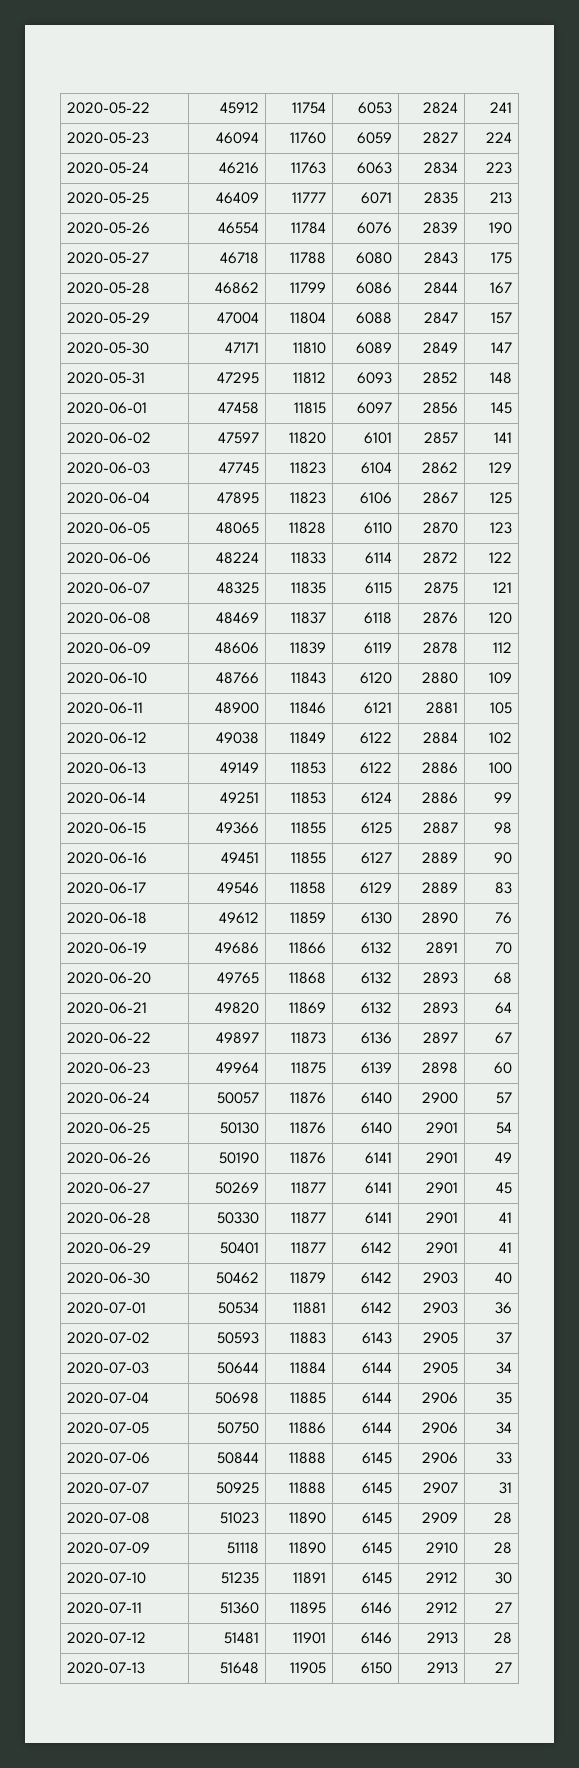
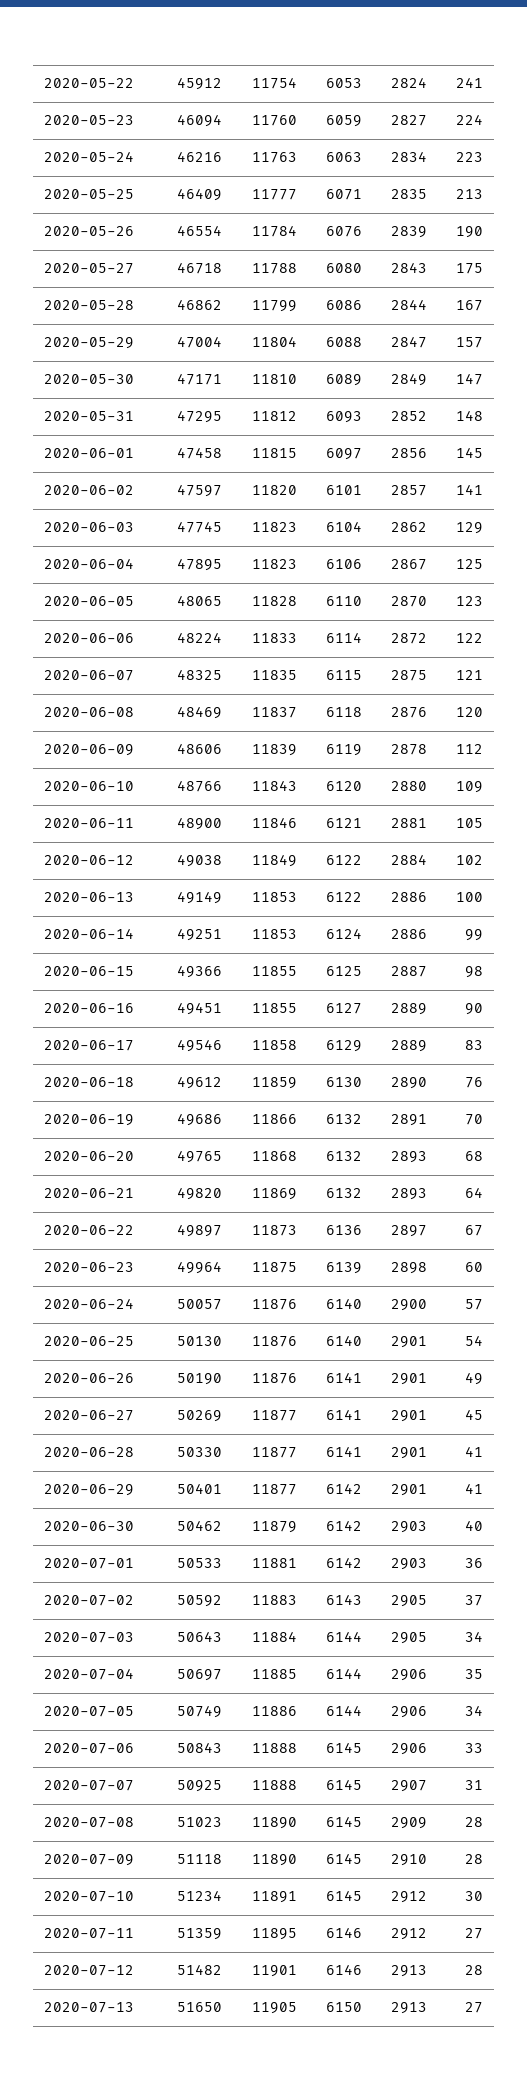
- 2020-07-01 | 50534 | 11881 | 6142 | 2903 | 36
+ 2020-07-01 | 50533 | 11881 | 6142 | 2903 | 36
- 2020-07-02 | 50593 | 11883 | 6143 | 2905 | 37
+ 2020-07-02 | 50592 | 11883 | 6143 | 2905 | 37
- 2020-07-03 | 50644 | 11884 | 6144 | 2905 | 34
+ 2020-07-03 | 50643 | 11884 | 6144 | 2905 | 34
- 2020-07-04 | 50698 | 11885 | 6144 | 2906 | 35
+ 2020-07-04 | 50697 | 11885 | 6144 | 2906 | 35
- 2020-07-05 | 50750 | 11886 | 6144 | 2906 | 34
+ 2020-07-05 | 50749 | 11886 | 6144 | 2906 | 34
- 2020-07-06 | 50844 | 11888 | 6145 | 2906 | 33
+ 2020-07-06 | 50843 | 11888 | 6145 | 2906 | 33
- 2020-07-10 | 51235 | 11891 | 6145 | 2912 | 30
+ 2020-07-10 | 51234 | 11891 | 6145 | 2912 | 30
- 2020-07-11 | 51360 | 11895 | 6146 | 2912 | 27
+ 2020-07-11 | 51359 | 11895 | 6146 | 2912 | 27
- 2020-07-12 | 51481 | 11901 | 6146 | 2913 | 28
+ 2020-07-12 | 51482 | 11901 | 6146 | 2913 | 28
- 2020-07-13 | 51648 | 11905 | 6150 | 2913 | 27
+ 2020-07-13 | 51650 | 11905 | 6150 | 2913 | 27

